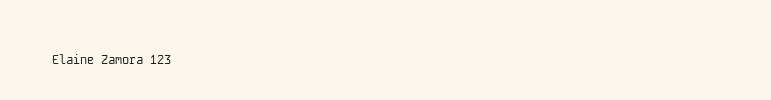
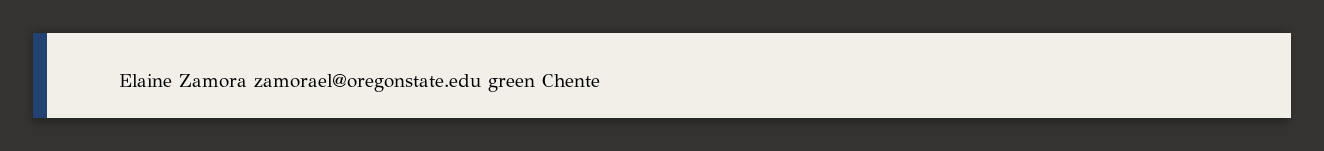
- Elaine Zamora 123
+ Elaine Zamora zamorael@oregonstate.edu green Chente

